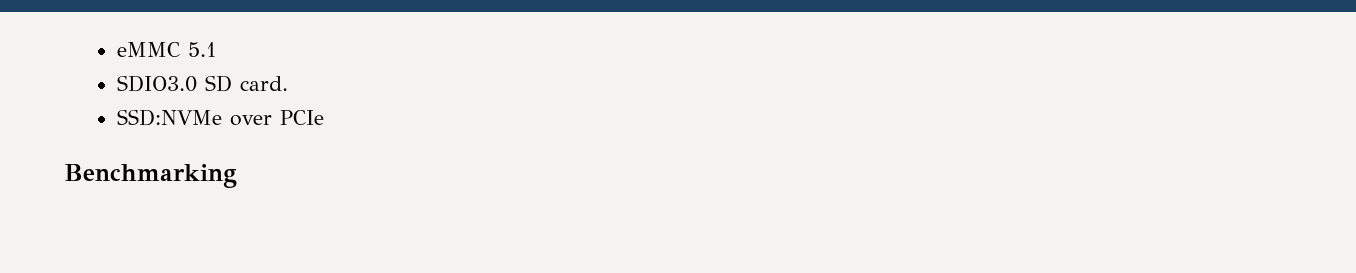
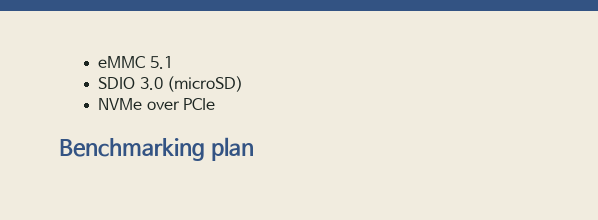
- SDIO3.0 SD card.
- SSD:NVMe over PCIe
+ SDIO 3.0 (microSD)
+ NVMe over PCIe
- Benchmarking
+ Benchmarking plan

